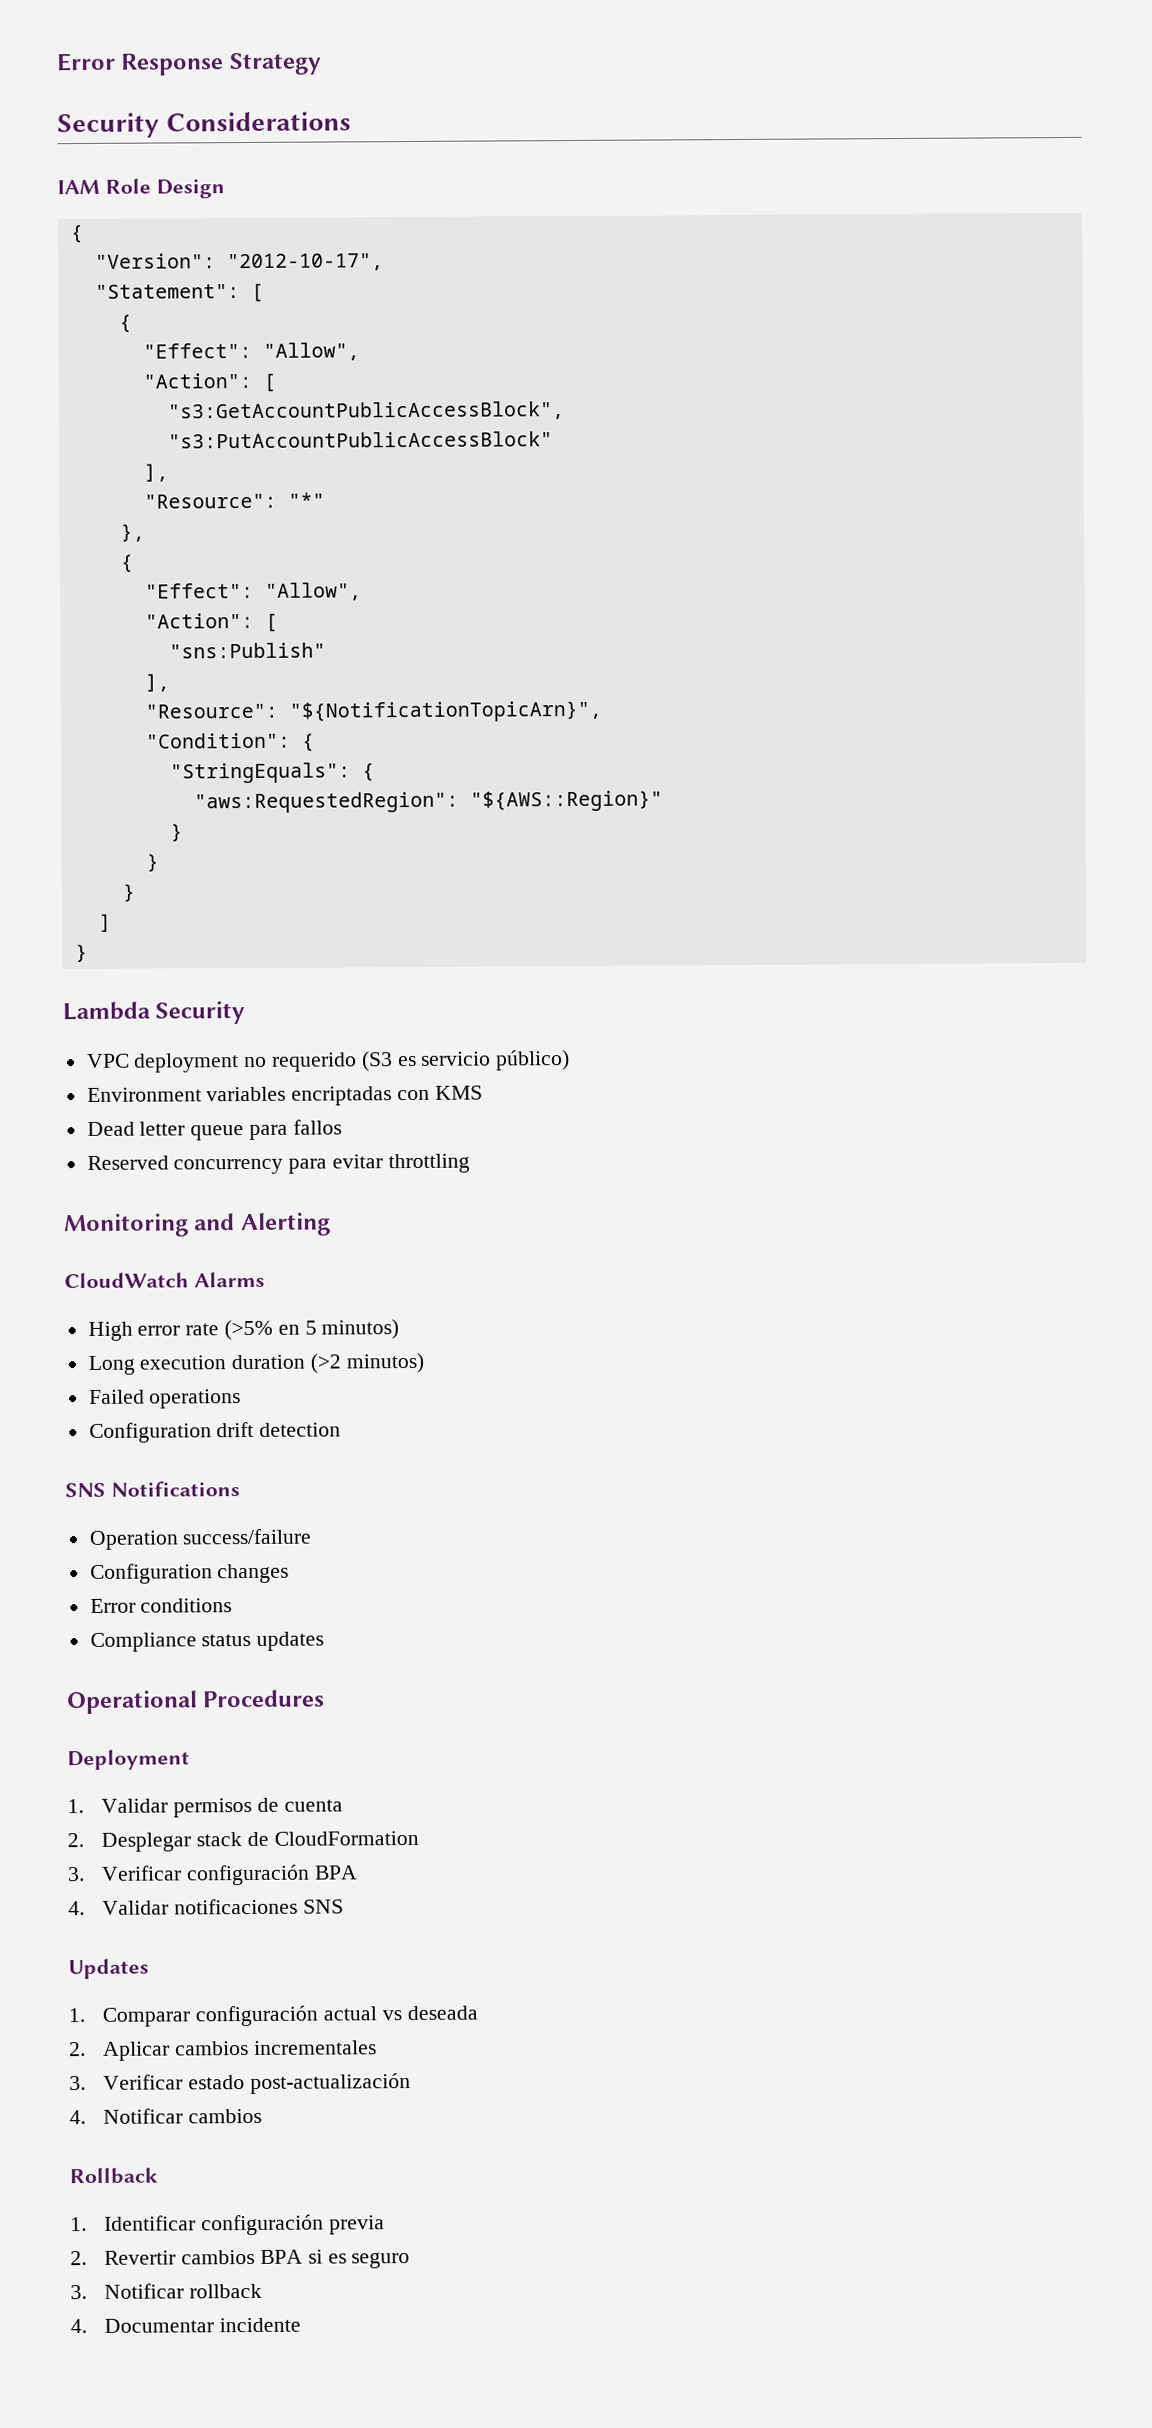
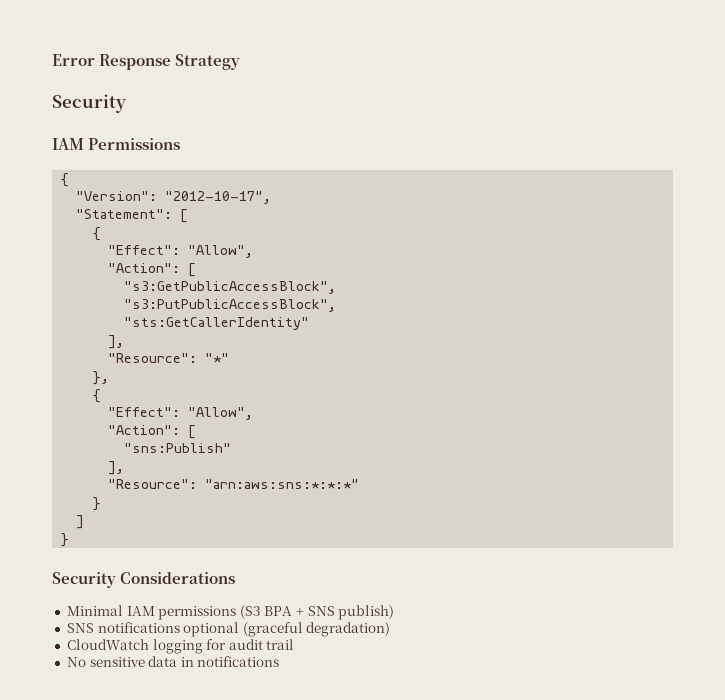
  Error Response Strategy
- Security Considerations
- IAM Role Design
+ Security
+ IAM Permissions
- "s3:GetAccountPublicAccessBlock",
- "s3:PutAccountPublicAccessBlock"
+ "s3:GetPublicAccessBlock",
+ "s3:PutPublicAccessBlock",
+ "sts:GetCallerIdentity"
- "Resource": "${NotificationTopicArn}",
- "Condition": {
- "StringEquals": {
- "aws:RequestedRegion": "${AWS::Region}"
- }
- }
+ "Resource": "arn:aws:sns:*:*:*"
- Lambda Security
- VPC deployment no requerido (S3 es servicio público)
- Environment variables encriptadas con KMS
- Dead letter queue para fallos
- Reserved concurrency para evitar throttling
- Monitoring and Alerting
- CloudWatch Alarms
- High error rate (>5% en 5 minutos)
- Long execution duration (>2 minutos)
- Failed operations
- Configuration drift detection
- SNS Notifications
- Operation success/failure
- Configuration changes
- Error conditions
- Compliance status updates
- Operational Procedures
- Deployment
- 1. Validar permisos de cuenta
- 2. Desplegar stack de CloudFormation
- 3. Verificar configuración BPA
- 4. Validar notificaciones SNS
- Updates
- 1. Comparar configuración actual vs deseada
- 2. Aplicar cambios incrementales
- 3. Verificar estado post-actualización
- 4. Notificar cambios
- Rollback
- 1. Identificar configuración previa
- 2. Revertir cambios BPA si es seguro
- 3. Notificar rollback
- 4. Documentar incidente
+ Security Considerations
+ Minimal IAM permissions (S3 BPA + SNS publish)
+ SNS notifications optional (graceful degradation)
+ CloudWatch logging for audit trail
+ No sensitive data in notifications

